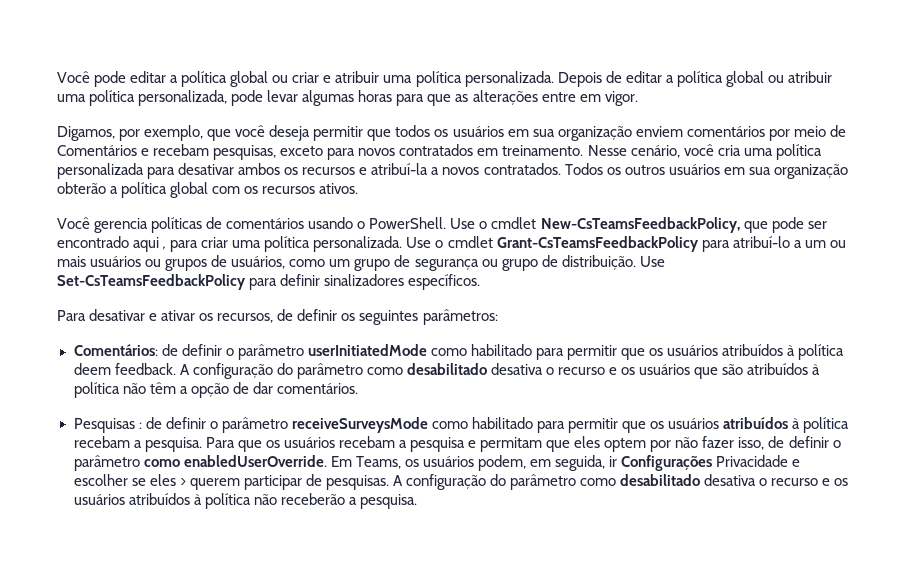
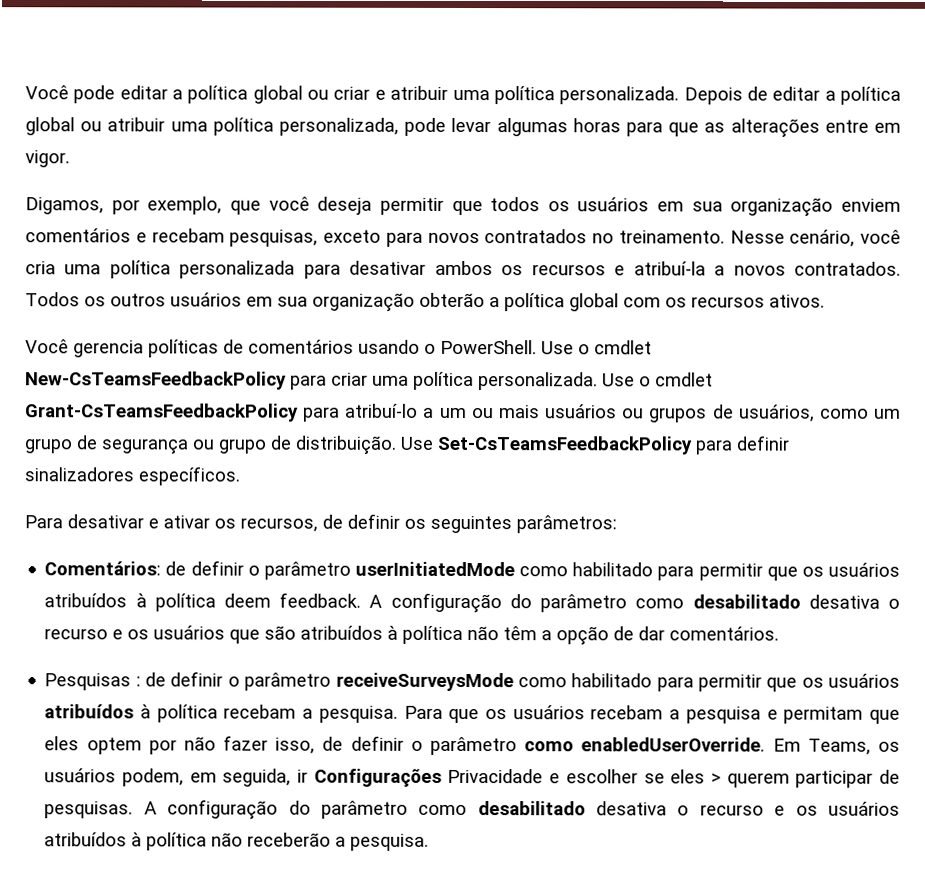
- Digamos, por exemplo, que você deseja permitir que todos os usuários em sua organização enviem comentários por meio de Comentários e recebam pesquisas, exceto para novos contratados em treinamento.
+ Digamos, por exemplo, que você deseja permitir que todos os usuários em sua organização enviem comentários e recebam pesquisas, exceto para novos contratados no treinamento.
- Use o cmdlet New-CsTeamsFeedbackPolicy, que pode ser encontrado aqui , para criar uma política personalizada.
+ Use o cmdlet New-CsTeamsFeedbackPolicy para criar uma política personalizada.

